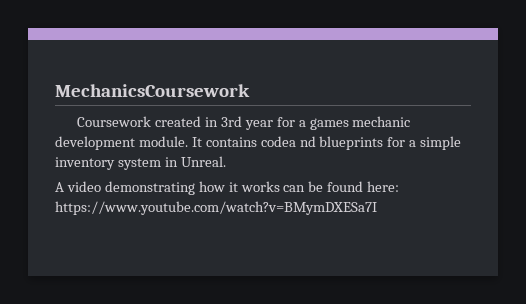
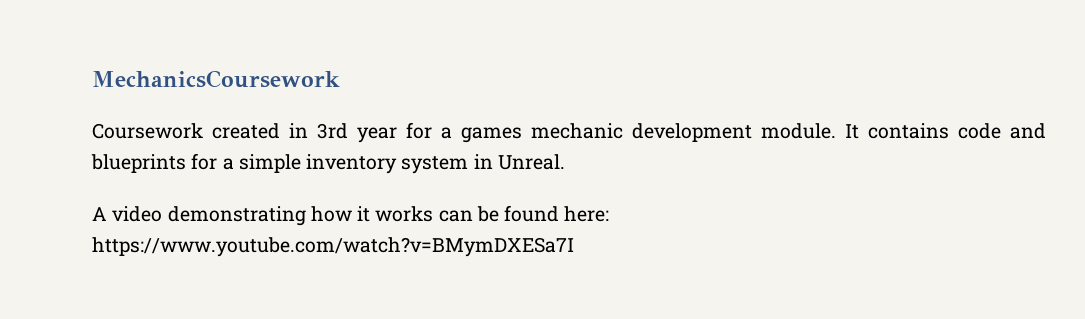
- It contains codea nd blueprints for a simple inventory system in Unreal.
+ It contains code and blueprints for a simple inventory system in Unreal.

